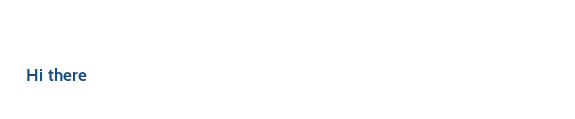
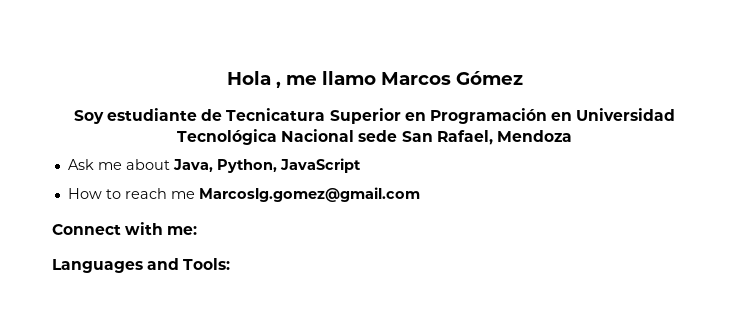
- Hi there
+ Hola , me llamo Marcos Gómez
+ Soy estudiante de Tecnicatura Superior en Programación en Universidad Tecnológica Nacional sede San Rafael, Mendoza
+ Ask me about Java, Python, JavaScript
+ How to reach me Marcoslg.gomez@gmail.com
+ Connect with me:
+ Languages and Tools:

